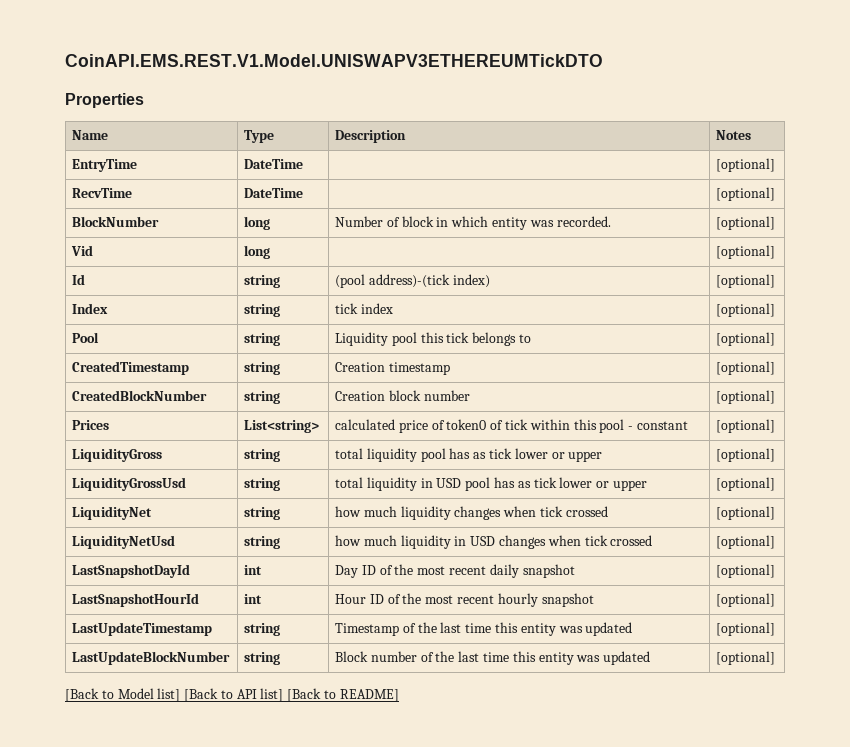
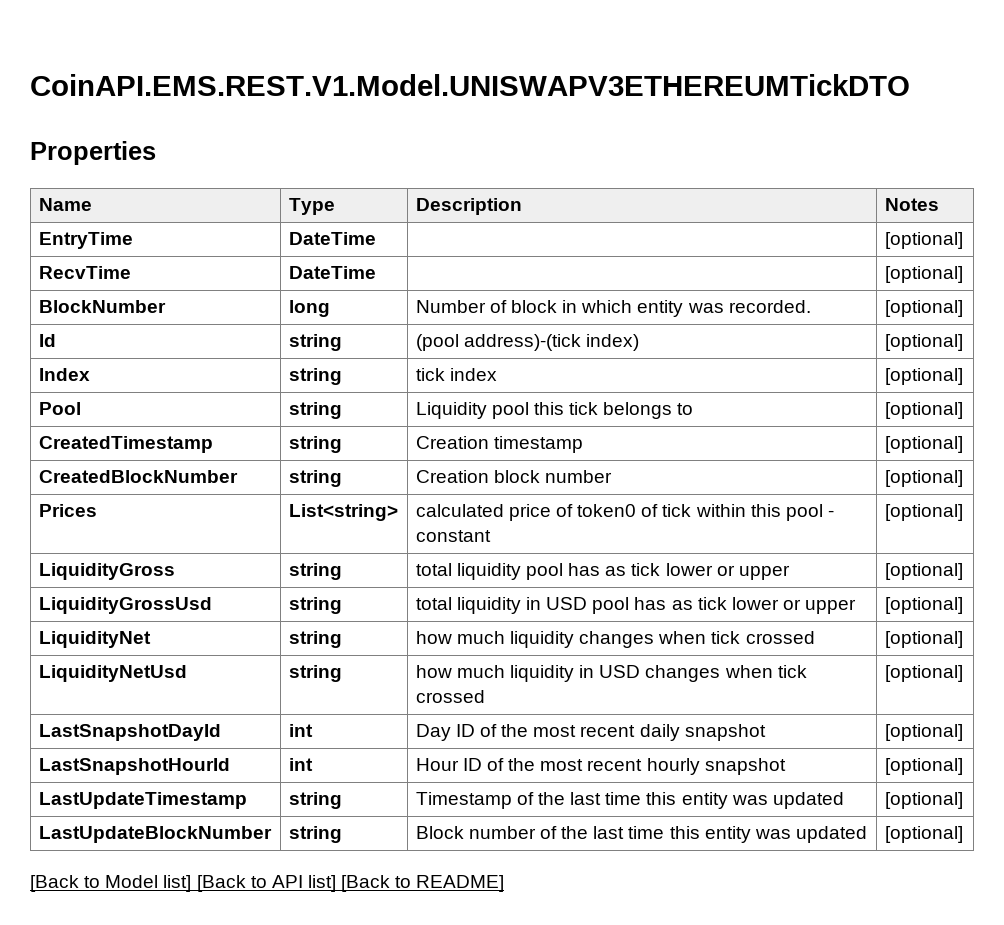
- Vid | long | | [optional]

